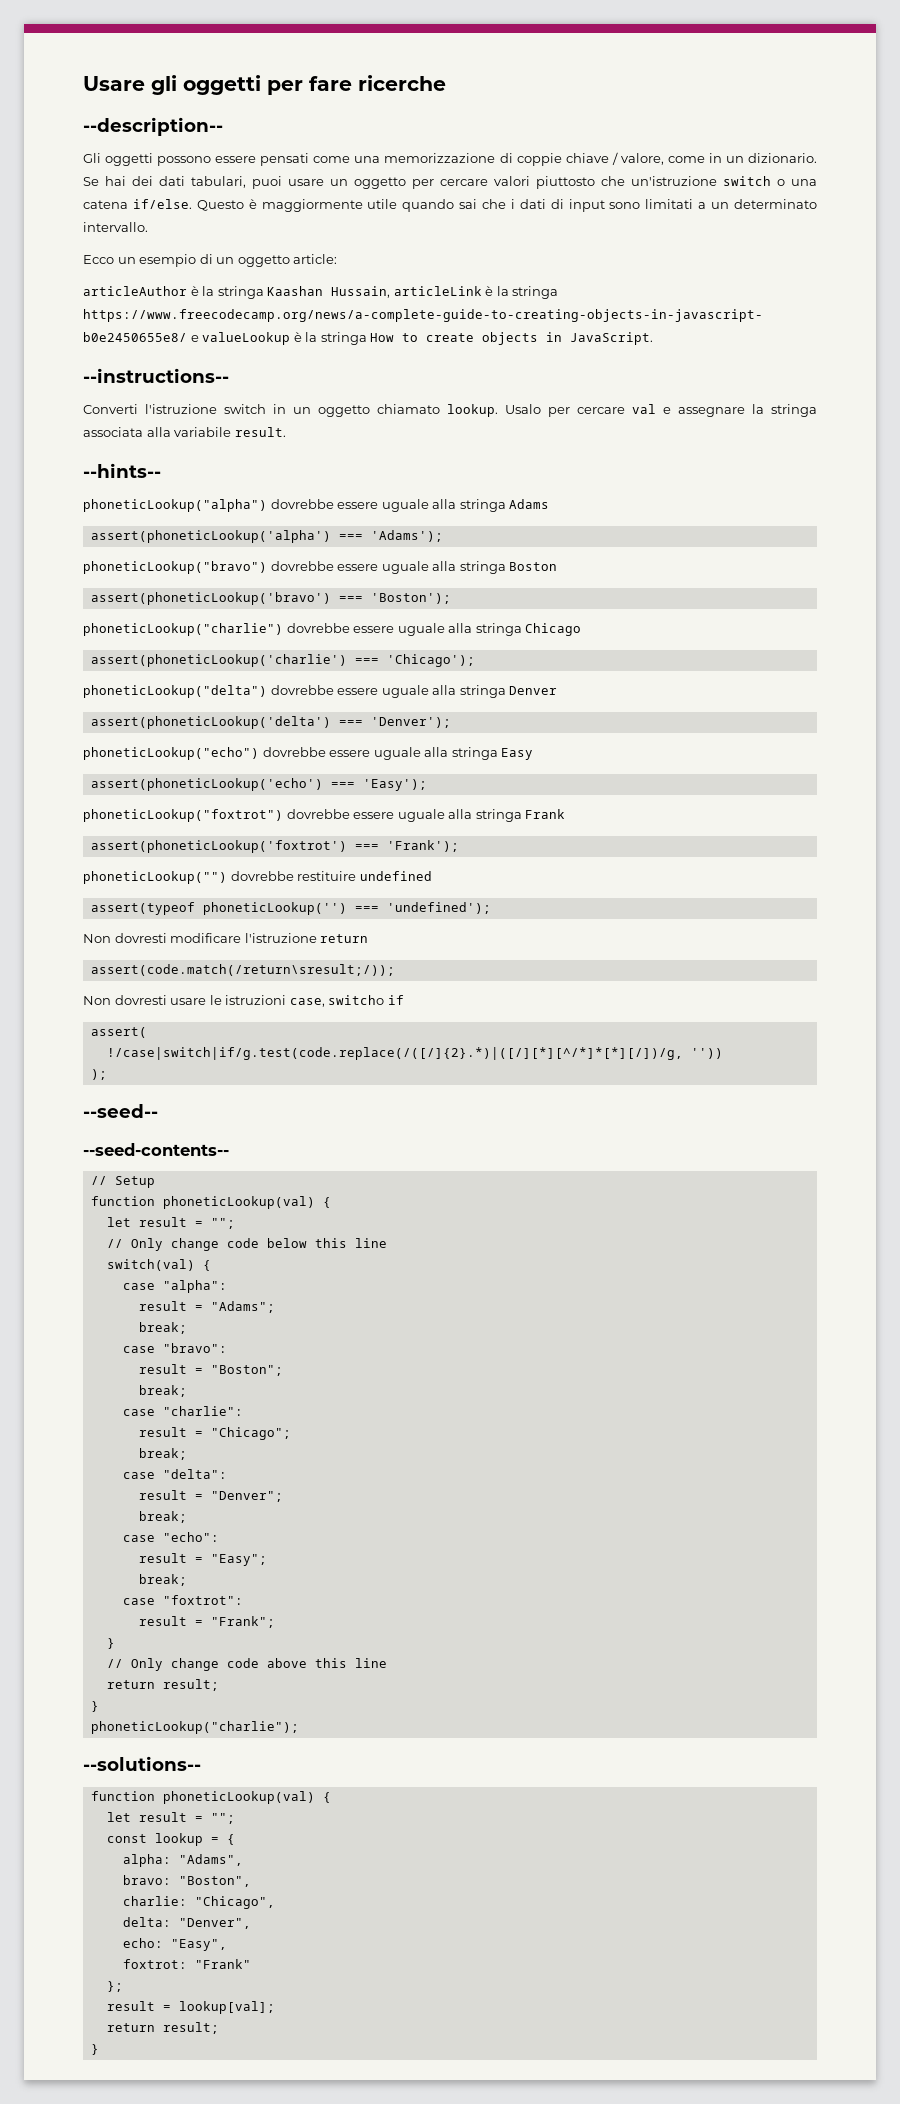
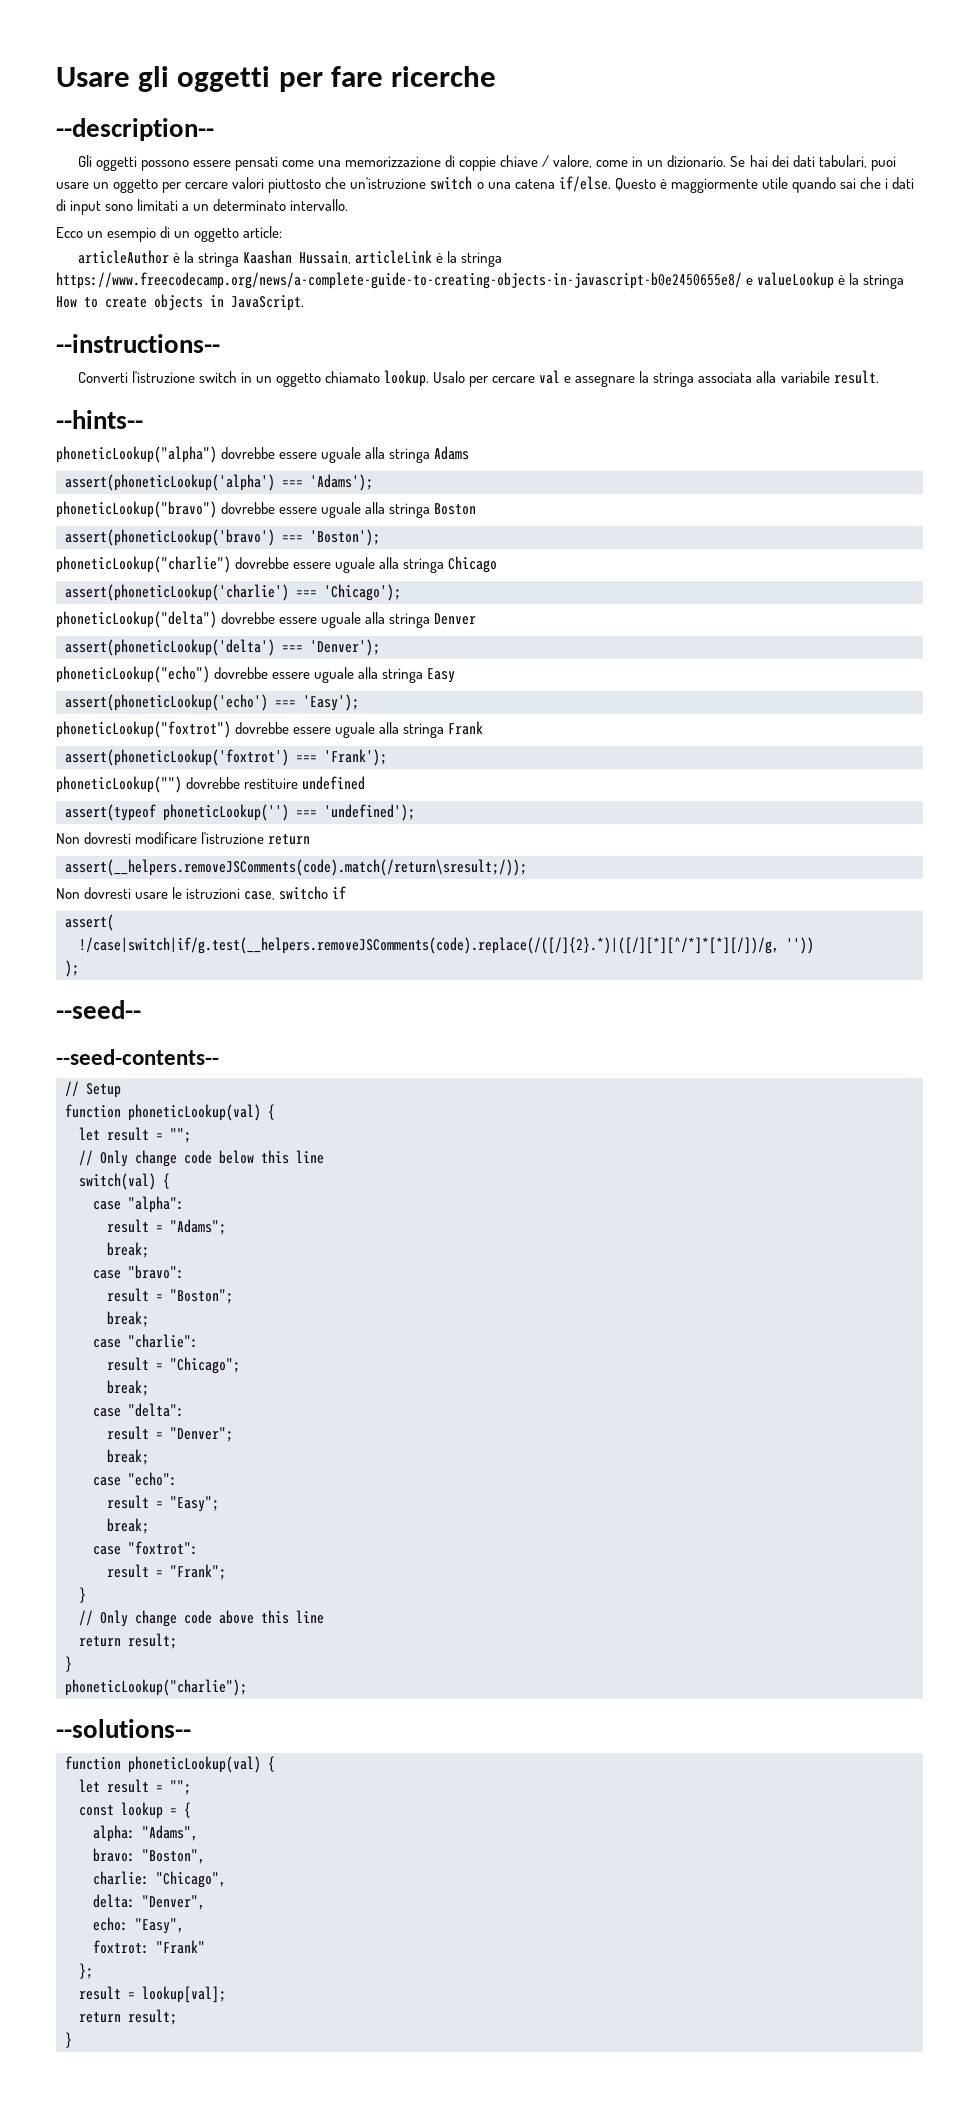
- assert(code.match(/return\sresult;/));
+ assert(__helpers.removeJSComments(code).match(/return\sresult;/));
- !/case|switch|if/g.test(code.replace(/([/]{2}.*)|([/][*][^/*]*[*][/])/g, ''))
+ !/case|switch|if/g.test(__helpers.removeJSComments(code).replace(/([/]{2}.*)|([/][*][^/*]*[*][/])/g, ''))

